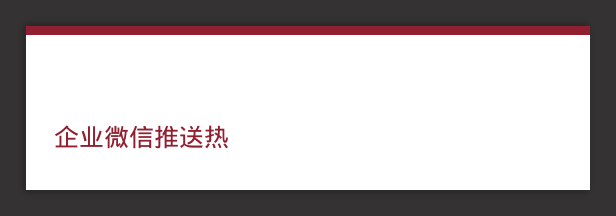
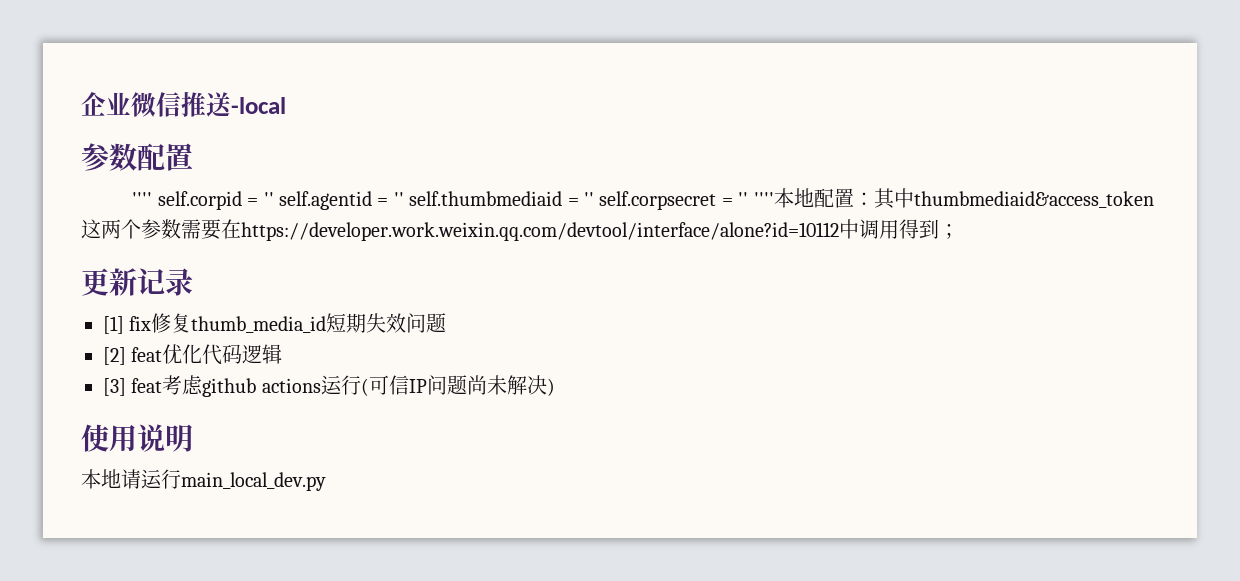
- 企业微信推送热
+ 企业微信推送-local
+ 参数配置
+ '''' self.corpid = '' self.agentid = '' self.thumbmediaid = '' self.corpsecret = '' ''''本地配置：其中thumbmediaid&access_token这两个参数需要在https://developer.work.weixin.qq.com/devtool/interface/alone?id=10112中调用得到；
+ 更新记录
+ [1] fix修复thumb_media_id短期失效问题
+ [2] feat优化代码逻辑
+ [3] feat考虑github actions运行(可信IP问题尚未解决)
+ 使用说明
+ 本地请运行main_local_dev.py

